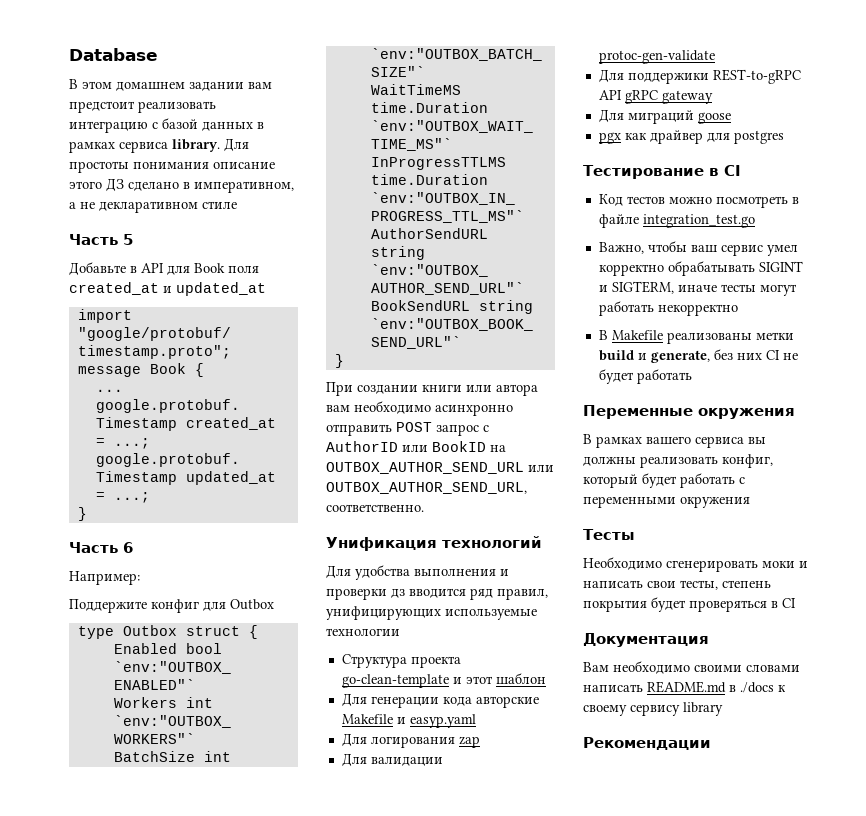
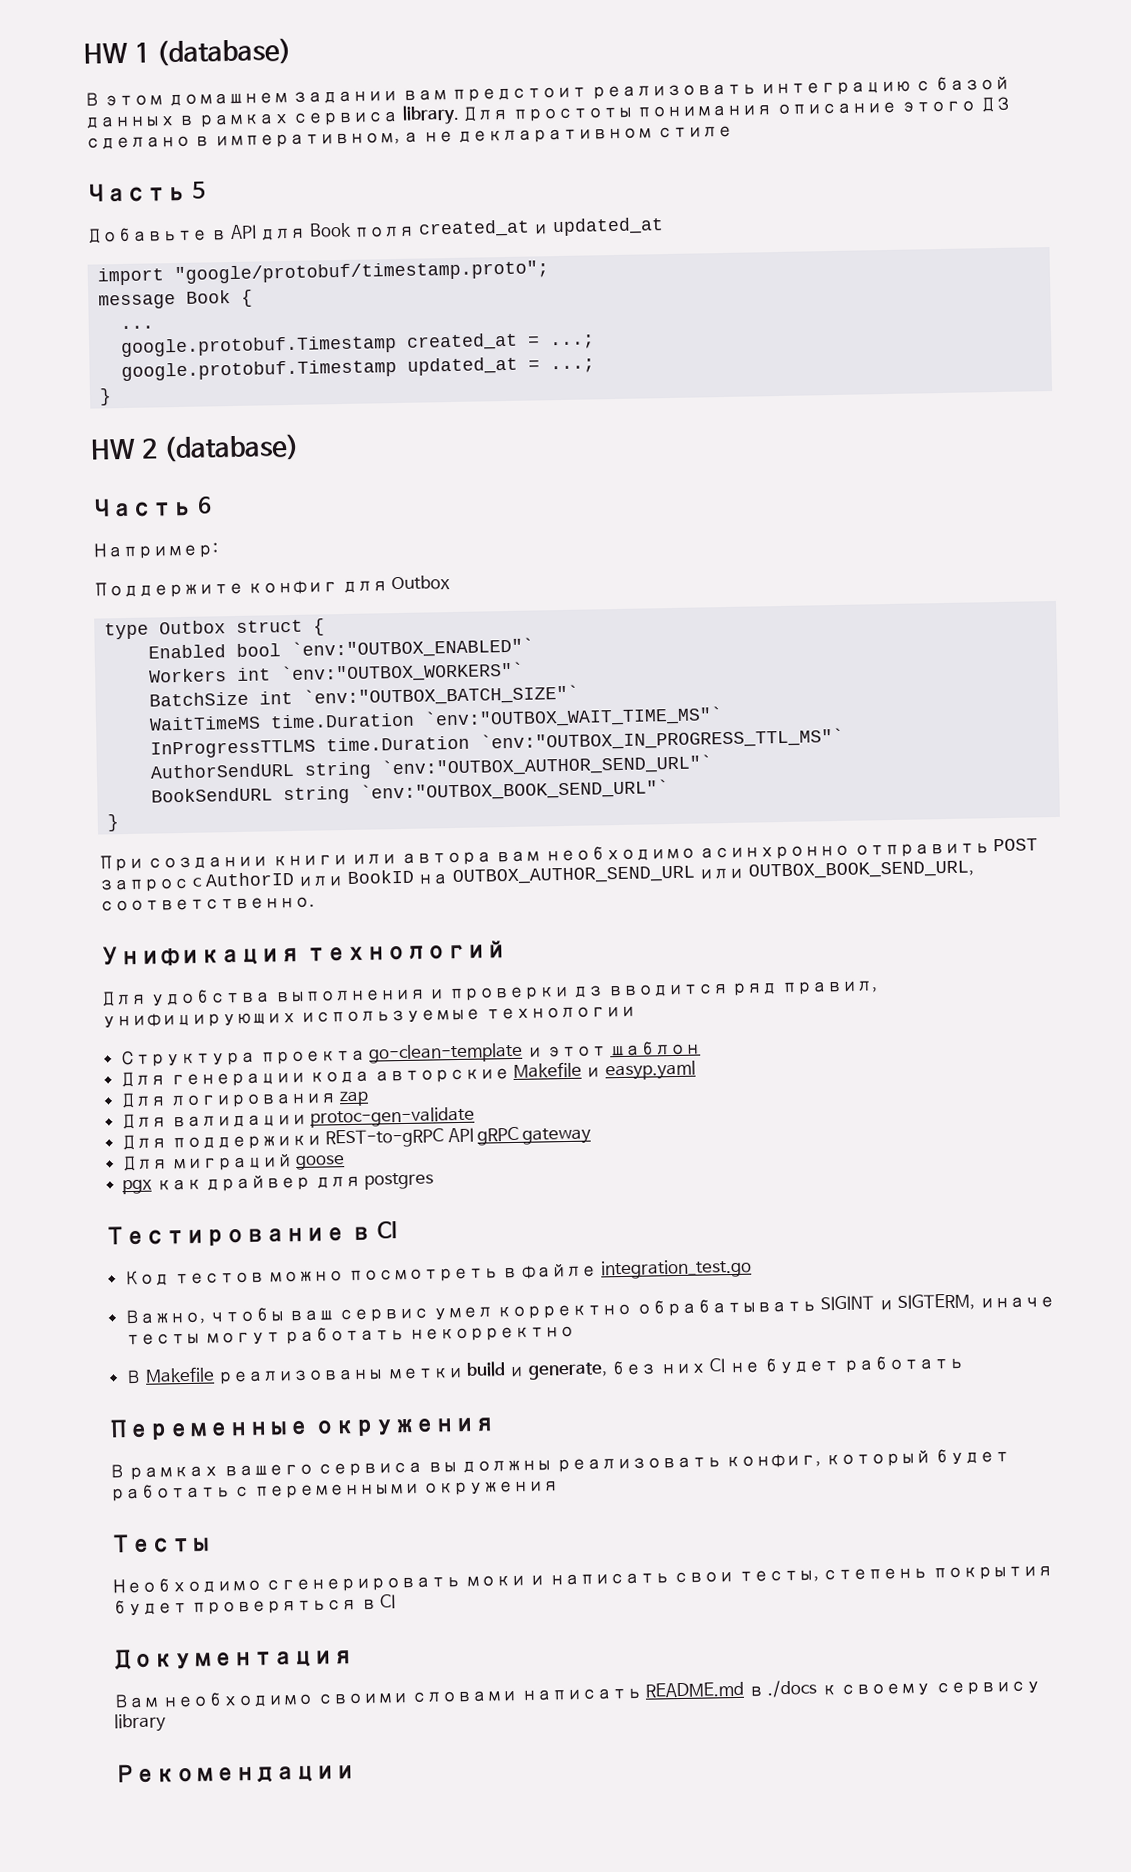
- Database
+ HW 1 (database)
+ HW 2 (database)
- При создании книги или автора вам необходимо асинхронно отправить POST запрос c AuthorID или BookID на OUTBOX_AUTHOR_SEND_URL или OUTBOX_AUTHOR_SEND_URL, соответственно.
+ При создании книги или автора вам необходимо асинхронно отправить POST запрос c AuthorID или BookID на OUTBOX_AUTHOR_SEND_URL или OUTBOX_BOOK_SEND_URL, соответственно.

